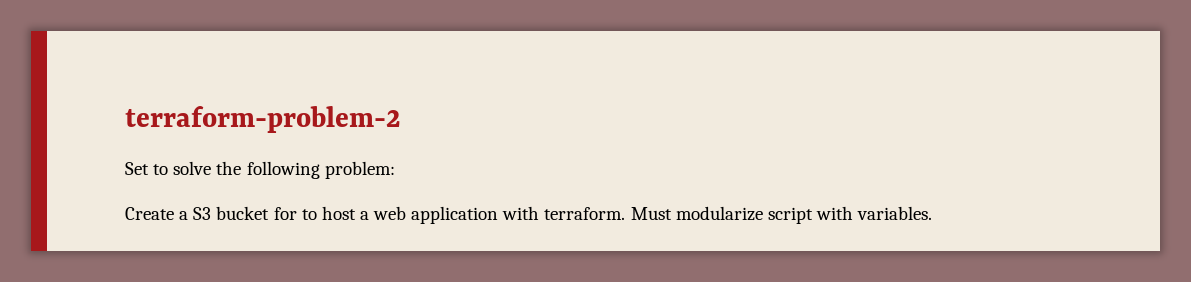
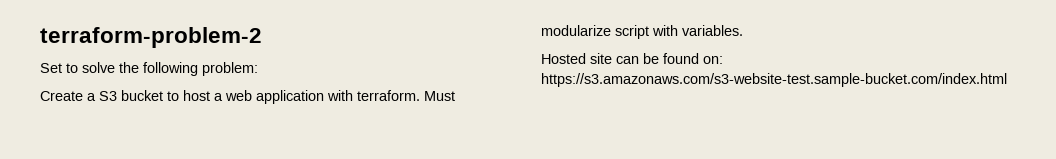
- Create a S3 bucket for to host a web application with terraform.
+ Create a S3 bucket to host a web application with terraform.
+ Hosted site can be found on: https://s3.amazonaws.com/s3-website-test.sample-bucket.com/index.html

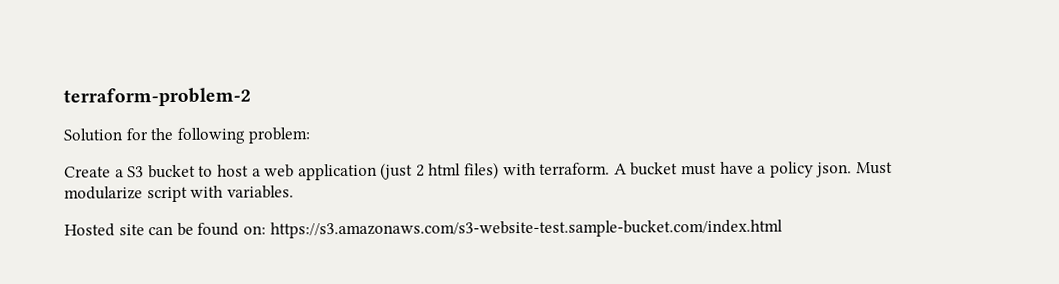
- Set to solve the following problem:
+ Solution for the following problem:
- Create a S3 bucket to host a web application with terraform.
+ Create a S3 bucket to host a web application (just 2 html files) with terraform. A bucket must have a policy json.

